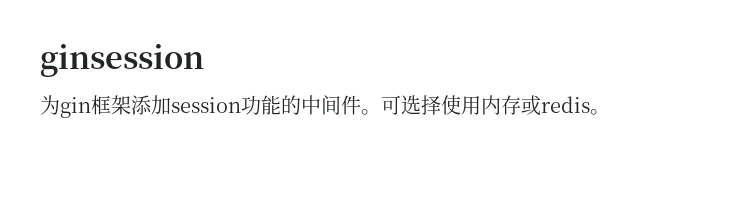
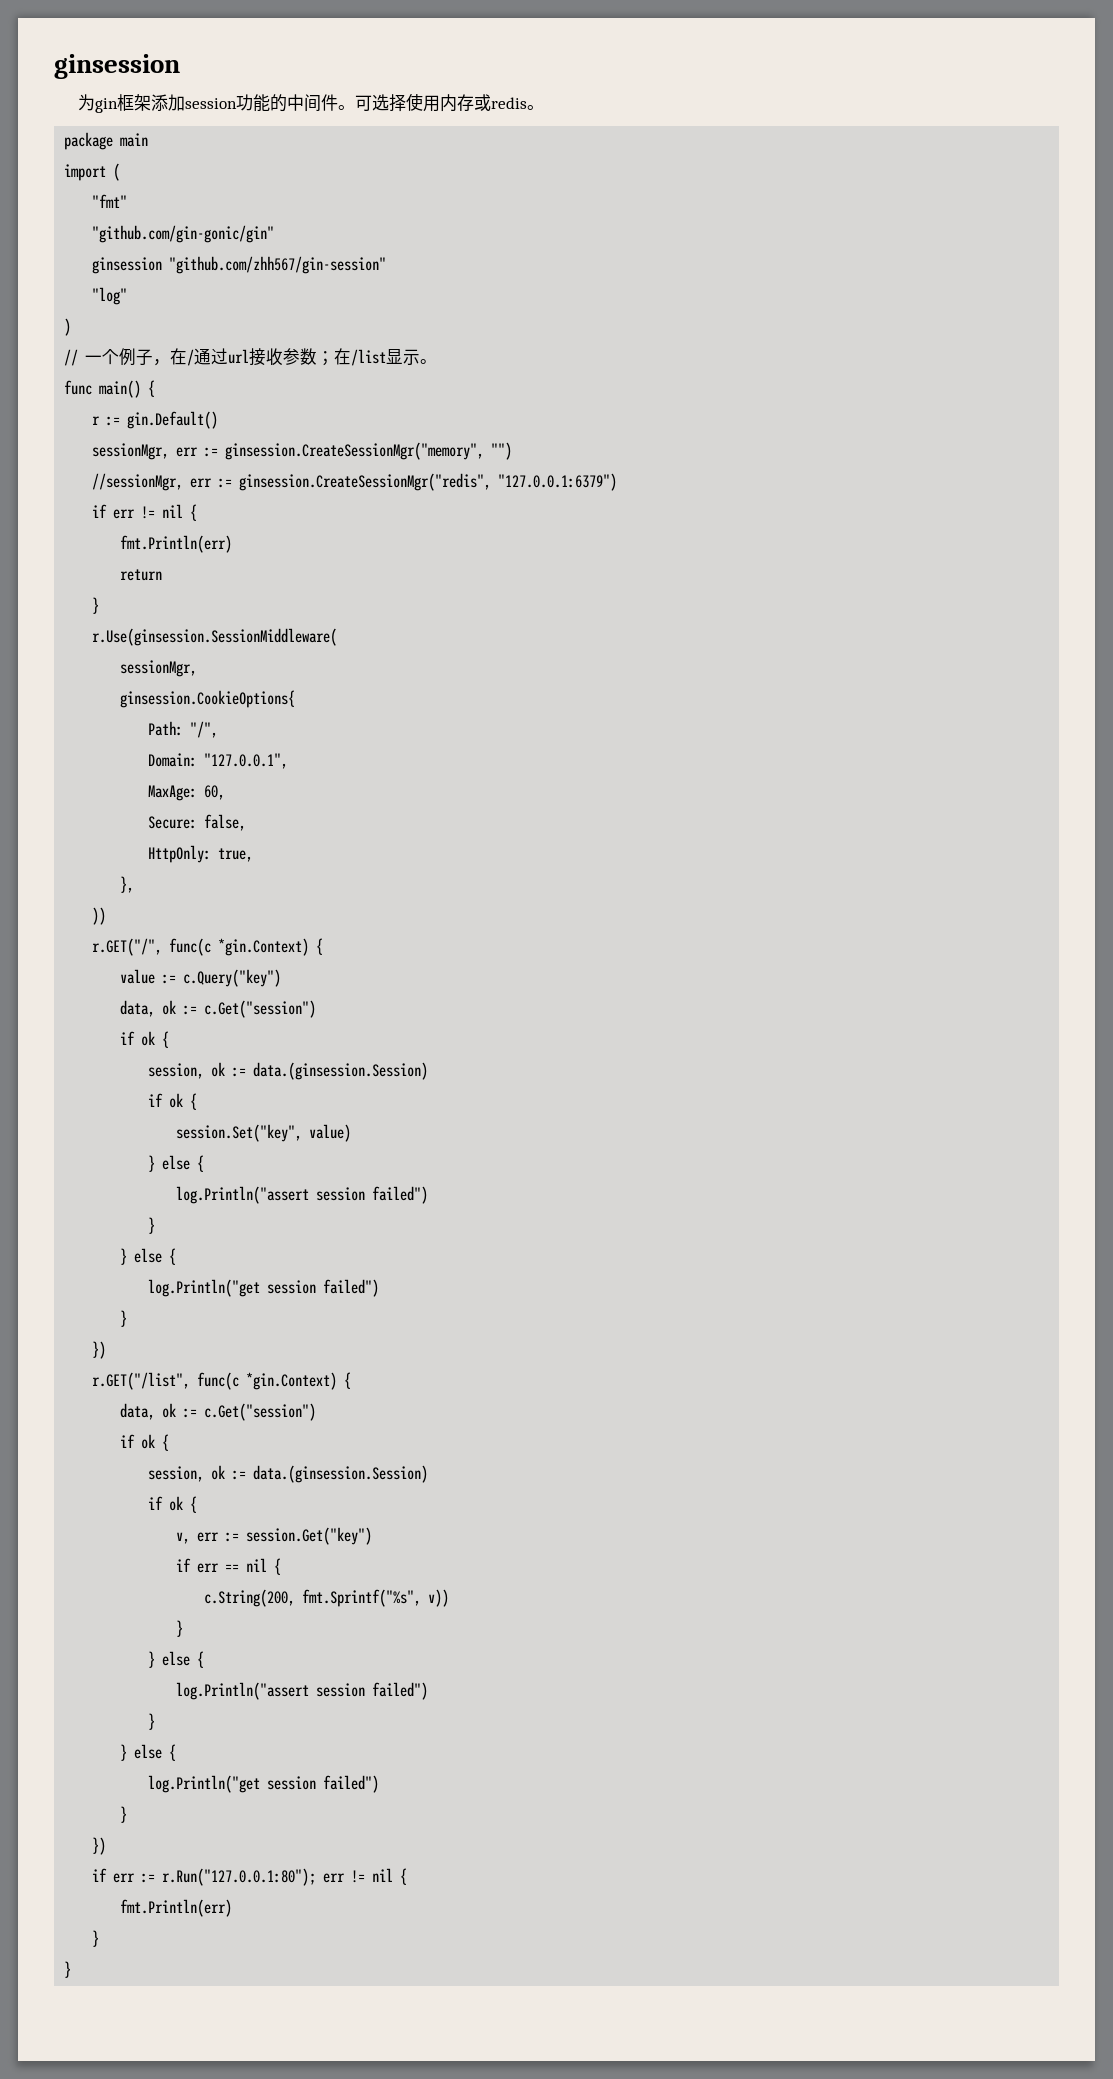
+ package main
+ import (
+ "fmt"
+ "github.com/gin-gonic/gin"
+ ginsession "github.com/zhh567/gin-session"
+ "log"
+ )
+ // 一个例子，在/通过url接收参数；在/list显示。
+ func main() {
+ r := gin.Default()
+ sessionMgr, err := ginsession.CreateSessionMgr("memory", "")
+ //sessionMgr, err := ginsession.CreateSessionMgr("redis", "127.0.0.1:6379")
+ if err != nil {
+ fmt.Println(err)
+ return
+ }
+ r.Use(ginsession.SessionMiddleware(
+ sessionMgr,
+ ginsession.CookieOptions{
+ Path: "/",
+ Domain: "127.0.0.1",
+ MaxAge: 60,
+ Secure: false,
+ HttpOnly: true,
+ },
+ ))
+ r.GET("/", func(c *gin.Context) {
+ value := c.Query("key")
+ data, ok := c.Get("session")
+ if ok {
+ session, ok := data.(ginsession.Session)
+ if ok {
+ session.Set("key", value)
+ } else {
+ log.Println("assert session failed")
+ }
+ } else {
+ log.Println("get session failed")
+ }
+ })
+ r.GET("/list", func(c *gin.Context) {
+ data, ok := c.Get("session")
+ if ok {
+ session, ok := data.(ginsession.Session)
+ if ok {
+ v, err := session.Get("key")
+ if err == nil {
+ c.String(200, fmt.Sprintf("%s", v))
+ }
+ } else {
+ log.Println("assert session failed")
+ }
+ } else {
+ log.Println("get session failed")
+ }
+ })
+ if err := r.Run("127.0.0.1:80"); err != nil {
+ fmt.Println(err)
+ }
+ }

